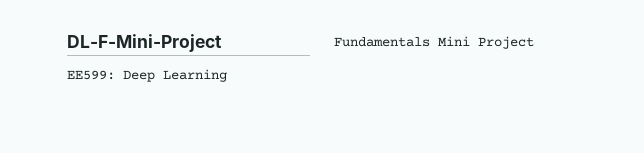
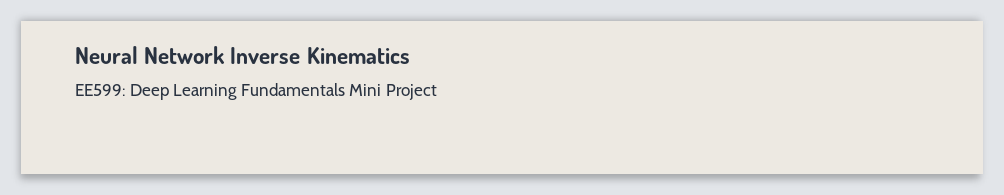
- DL-F-Mini-Project
+ Neural Network Inverse Kinematics

